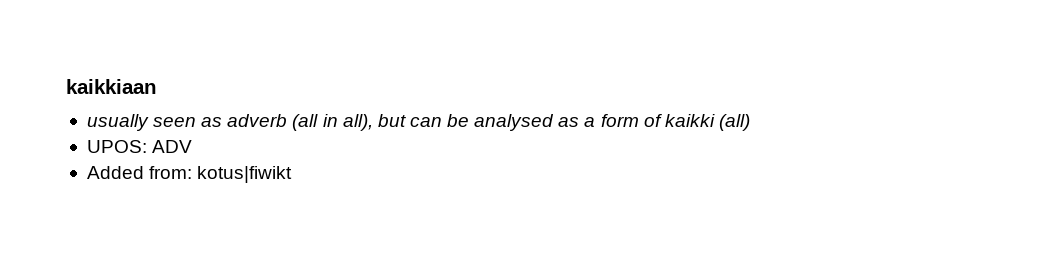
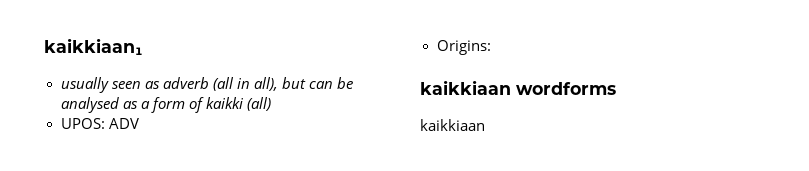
- kaikkiaan
+ kaikkiaan₁
- Added from: kotus|fiwikt
+ Origins:
+ kaikkiaan wordforms
+ kaikkiaan

